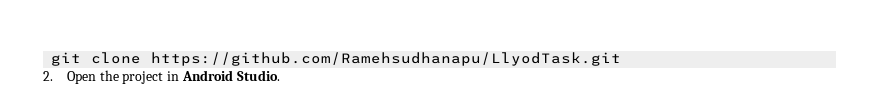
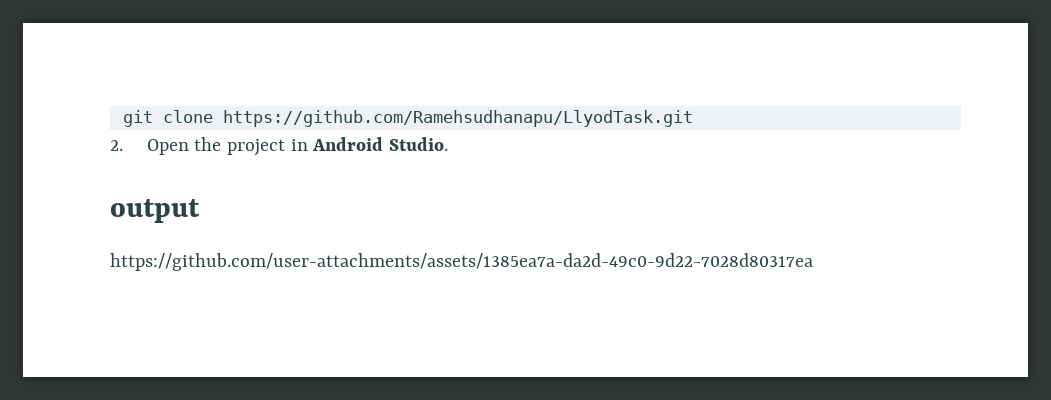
+ output
+ https://github.com/user-attachments/assets/1385ea7a-da2d-49c0-9d22-7028d80317ea

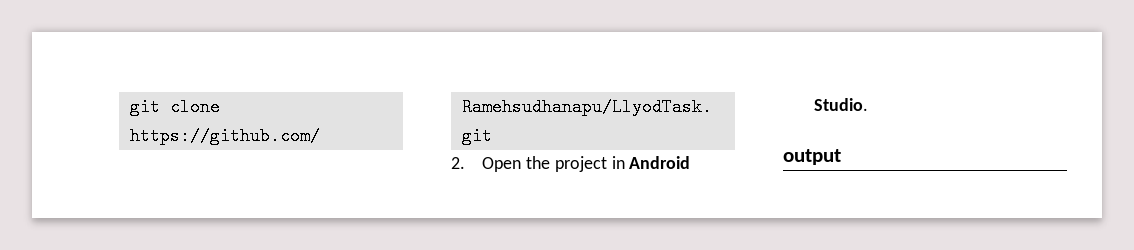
- https://github.com/user-attachments/assets/1385ea7a-da2d-49c0-9d22-7028d80317ea

